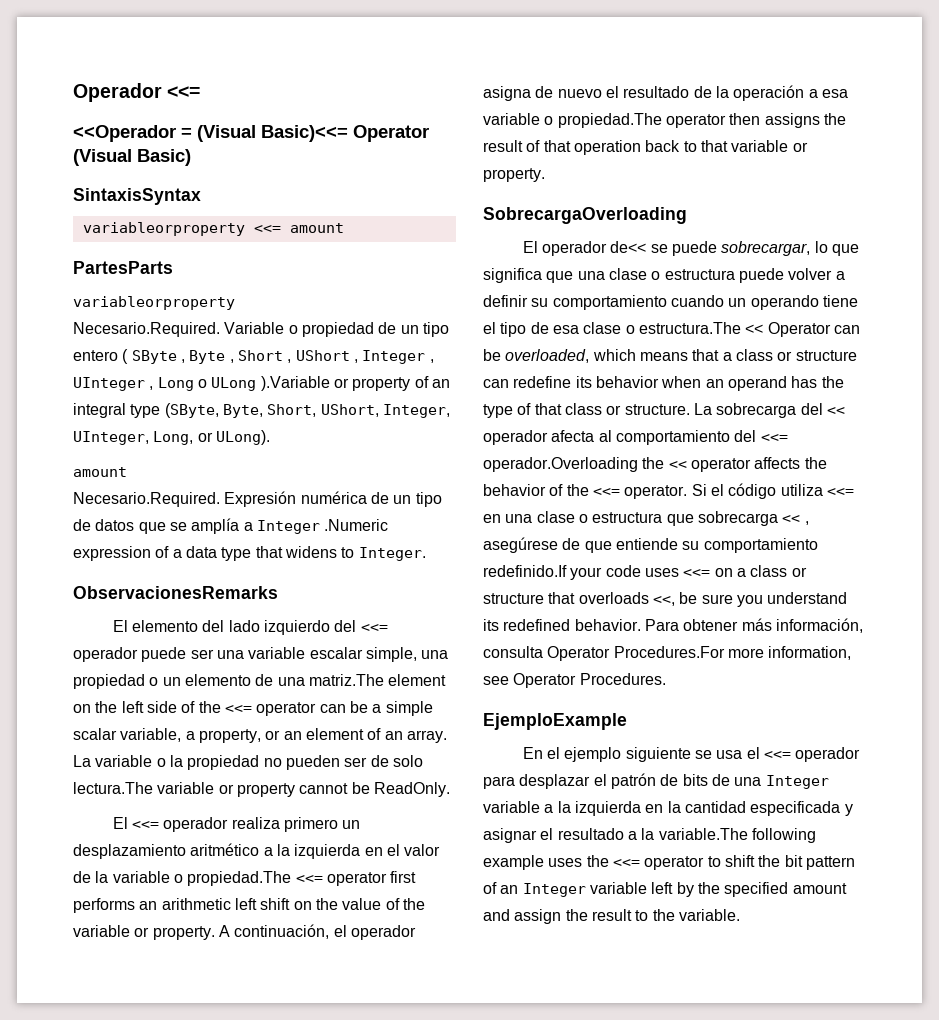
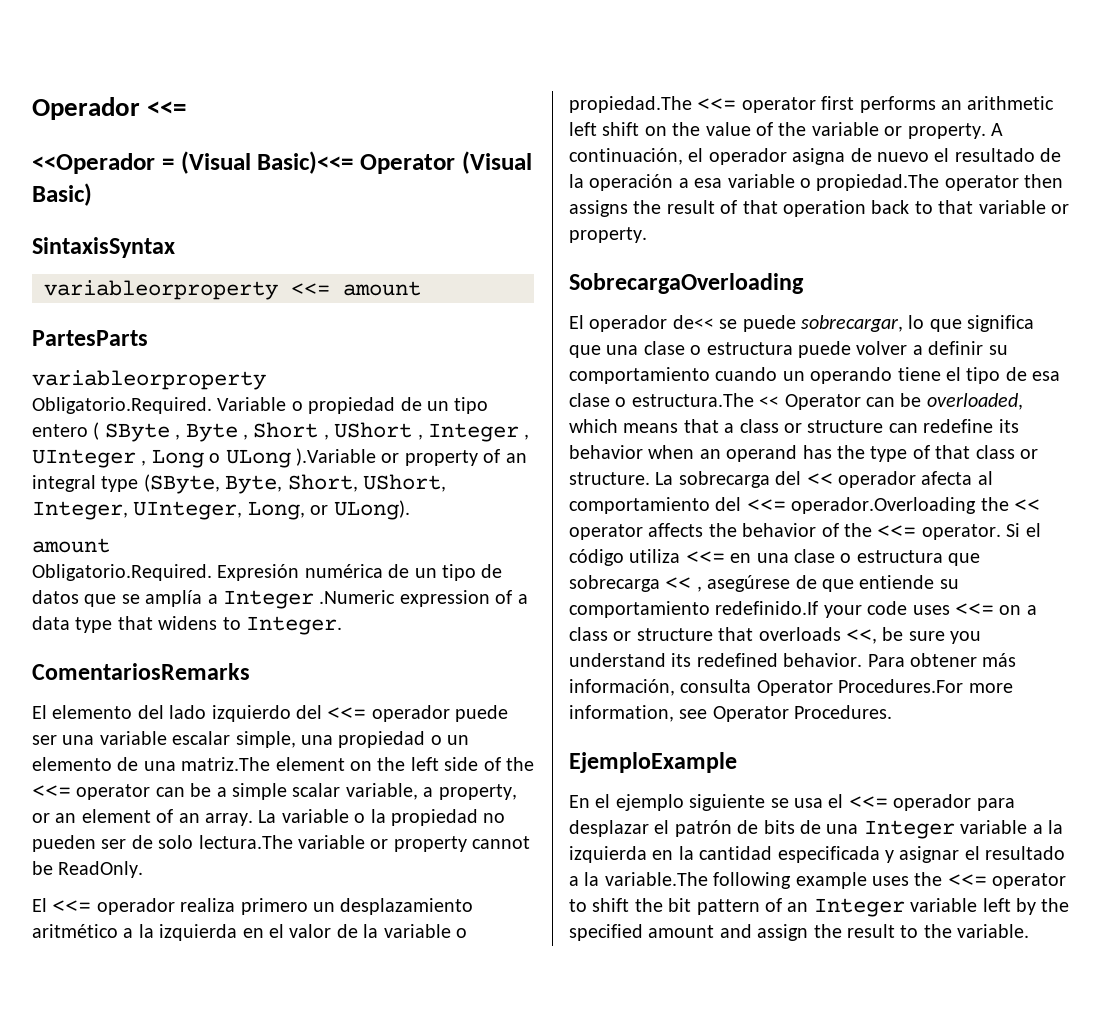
- Necesario.Required. Variable o propiedad de un tipo entero ( SByte , Byte , Short , UShort , Integer , UInteger , Long o ULong ).Variable or property of an integral type (SByte, Byte, Short, UShort, Integer, UInteger, Long, or ULong).
+ Obligatorio.Required. Variable o propiedad de un tipo entero ( SByte , Byte , Short , UShort , Integer , UInteger , Long o ULong ).Variable or property of an integral type (SByte, Byte, Short, UShort, Integer, UInteger, Long, or ULong).
- Necesario.Required. Expresión numérica de un tipo de datos que se amplía a Integer .Numeric expression of a data type that widens to Integer.
+ Obligatorio.Required. Expresión numérica de un tipo de datos que se amplía a Integer .Numeric expression of a data type that widens to Integer.
- ObservacionesRemarks
+ ComentariosRemarks

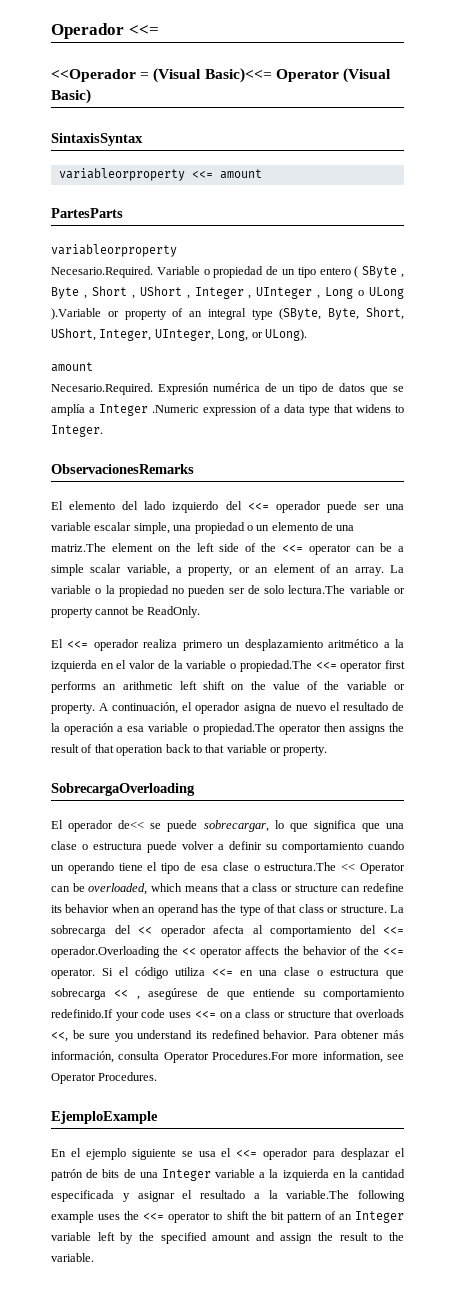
- Obligatorio.Required. Variable o propiedad de un tipo entero ( SByte , Byte , Short , UShort , Integer , UInteger , Long o ULong ).Variable or property of an integral type (SByte, Byte, Short, UShort, Integer, UInteger, Long, or ULong).
+ Necesario.Required. Variable o propiedad de un tipo entero ( SByte , Byte , Short , UShort , Integer , UInteger , Long o ULong ).Variable or property of an integral type (SByte, Byte, Short, UShort, Integer, UInteger, Long, or ULong).
- Obligatorio.Required. Expresión numérica de un tipo de datos que se amplía a Integer .Numeric expression of a data type that widens to Integer.
+ Necesario.Required. Expresión numérica de un tipo de datos que se amplía a Integer .Numeric expression of a data type that widens to Integer.
- ComentariosRemarks
+ ObservacionesRemarks

